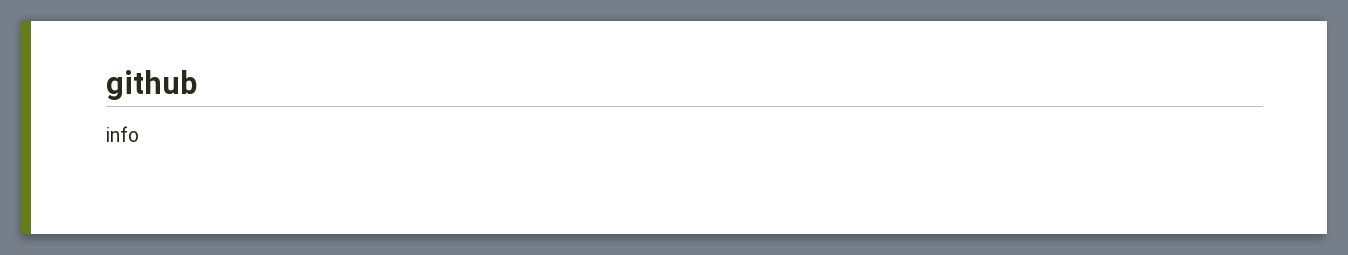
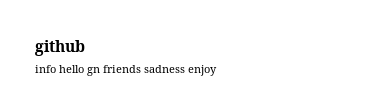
- info
+ info hello gn friends sadness enjoy

